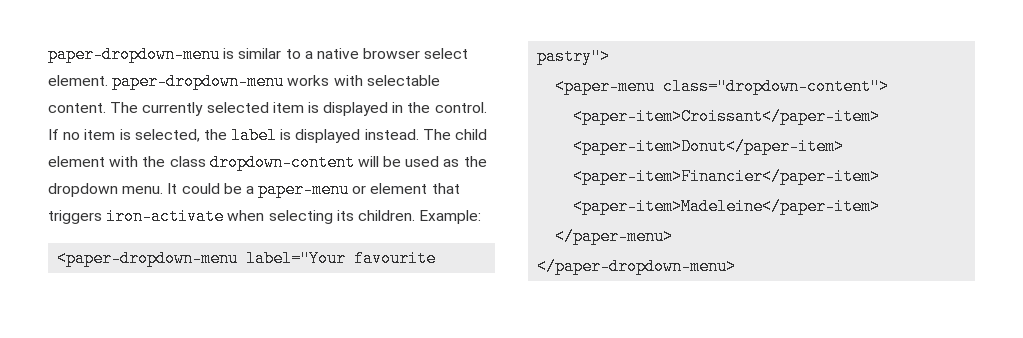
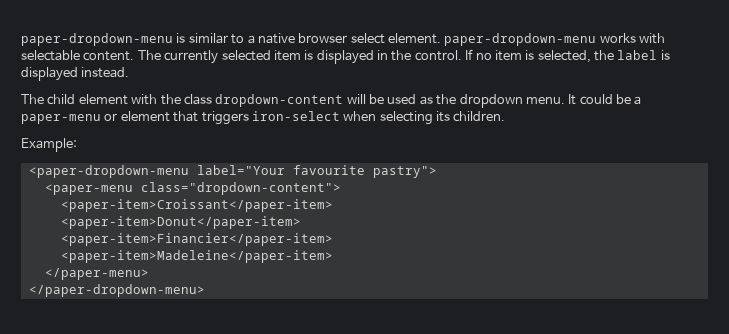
- If no item is selected, the label is displayed instead. The child element with the class dropdown-content will be used as the dropdown menu.
+ If no item is selected, the label is displayed instead.
+ The child element with the class dropdown-content will be used as the dropdown menu.
- It could be a paper-menu or element that triggers iron-activate when selecting its children. Example:
+ It could be a paper-menu or element that triggers iron-select when selecting its children.
+ Example:

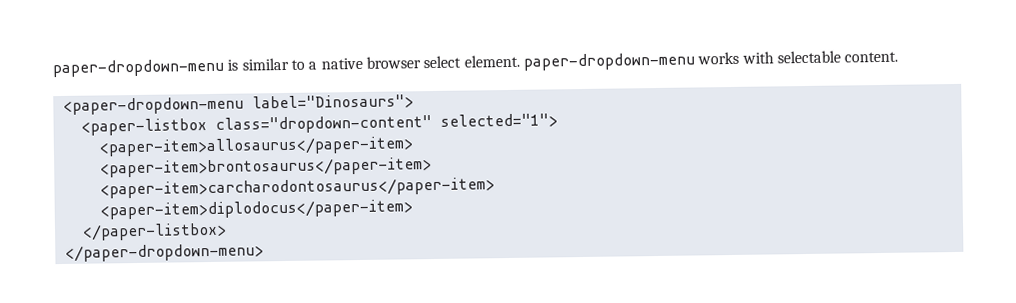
- paper-dropdown-menu is similar to a native browser select element. paper-dropdown-menu works with selectable content. The currently selected item is displayed in the control. If no item is selected, the label is displayed instead.
- The child element with the class dropdown-content will be used as the dropdown menu. It could be a paper-menu or element that triggers iron-select when selecting its children.
- Example:
- <paper-dropdown-menu label="Your favourite pastry">
- <paper-menu class="dropdown-content">
- <paper-item>Croissant</paper-item>
- <paper-item>Donut</paper-item>
- <paper-item>Financier</paper-item>
- <paper-item>Madeleine</paper-item>
- </paper-menu>
+ paper-dropdown-menu is similar to a native browser select element. paper-dropdown-menu works with selectable content.
+ <paper-dropdown-menu label="Dinosaurs">
+ <paper-listbox class="dropdown-content" selected="1">
+ <paper-item>allosaurus</paper-item>
+ <paper-item>brontosaurus</paper-item>
+ <paper-item>carcharodontosaurus</paper-item>
+ <paper-item>diplodocus</paper-item>
+ </paper-listbox>

